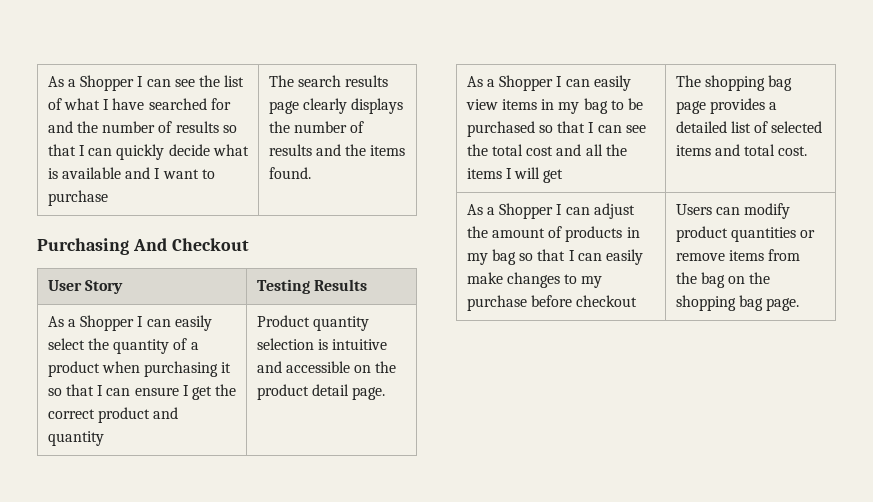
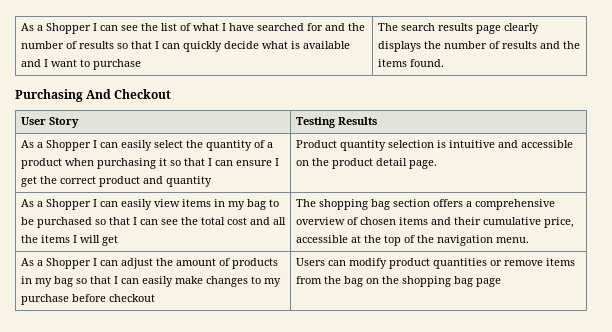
- The shopping bag page provides a detailed list of selected items and total cost.
+ The shopping bag section offers a comprehensive overview of chosen items and their cumulative price, accessible at the top of the navigation menu.
- Users can modify product quantities or remove items from the bag on the shopping bag page.
+ Users can modify product quantities or remove items from the bag on the shopping bag page

